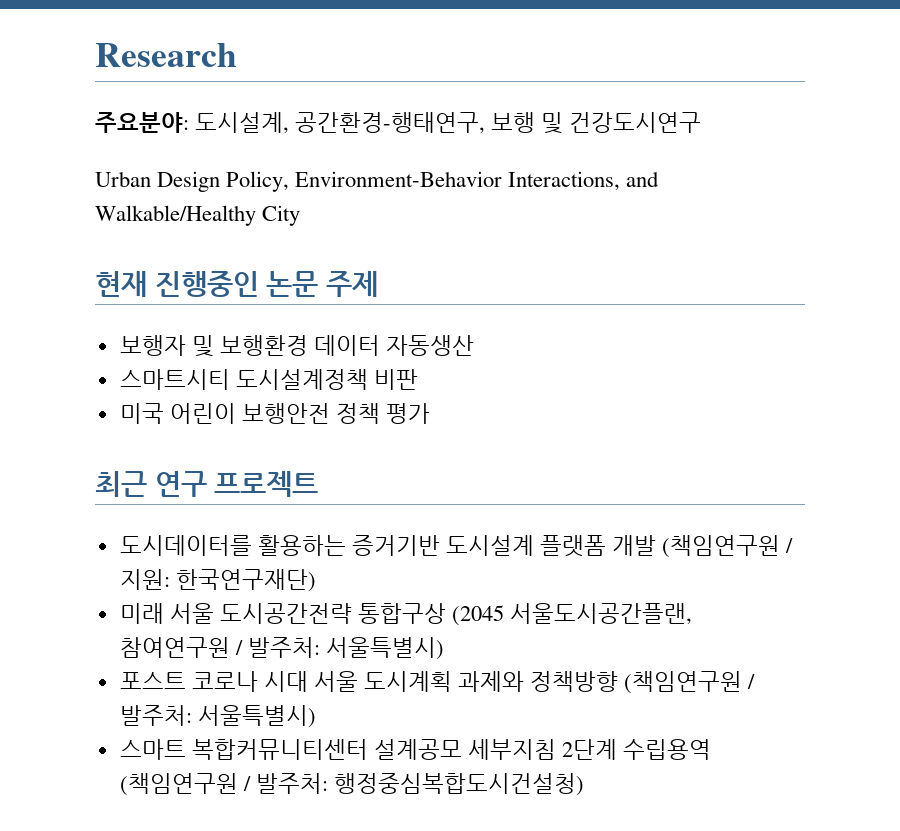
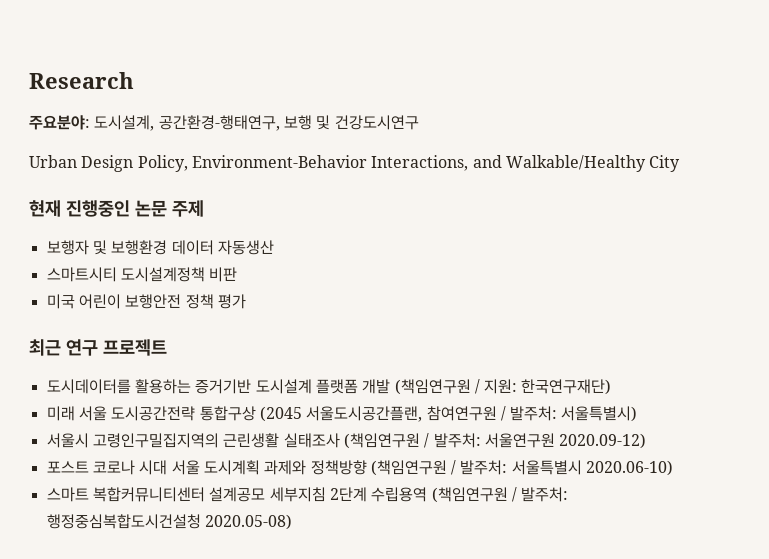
+ 서울시 고령인구밀집지역의 근린생활 실태조사 (책임연구원 / 발주처: 서울연구원 2020.09-12)
- 포스트 코로나 시대 서울 도시계획 과제와 정책방향 (책임연구원 / 발주처: 서울특별시)
+ 포스트 코로나 시대 서울 도시계획 과제와 정책방향 (책임연구원 / 발주처: 서울특별시 2020.06-10)
- 스마트 복합커뮤니티센터 설계공모 세부지침 2단계 수립용역 (책임연구원 / 발주처: 행정중심복합도시건설청)
+ 스마트 복합커뮤니티센터 설계공모 세부지침 2단계 수립용역 (책임연구원 / 발주처: 행정중심복합도시건설청 2020.05-08)

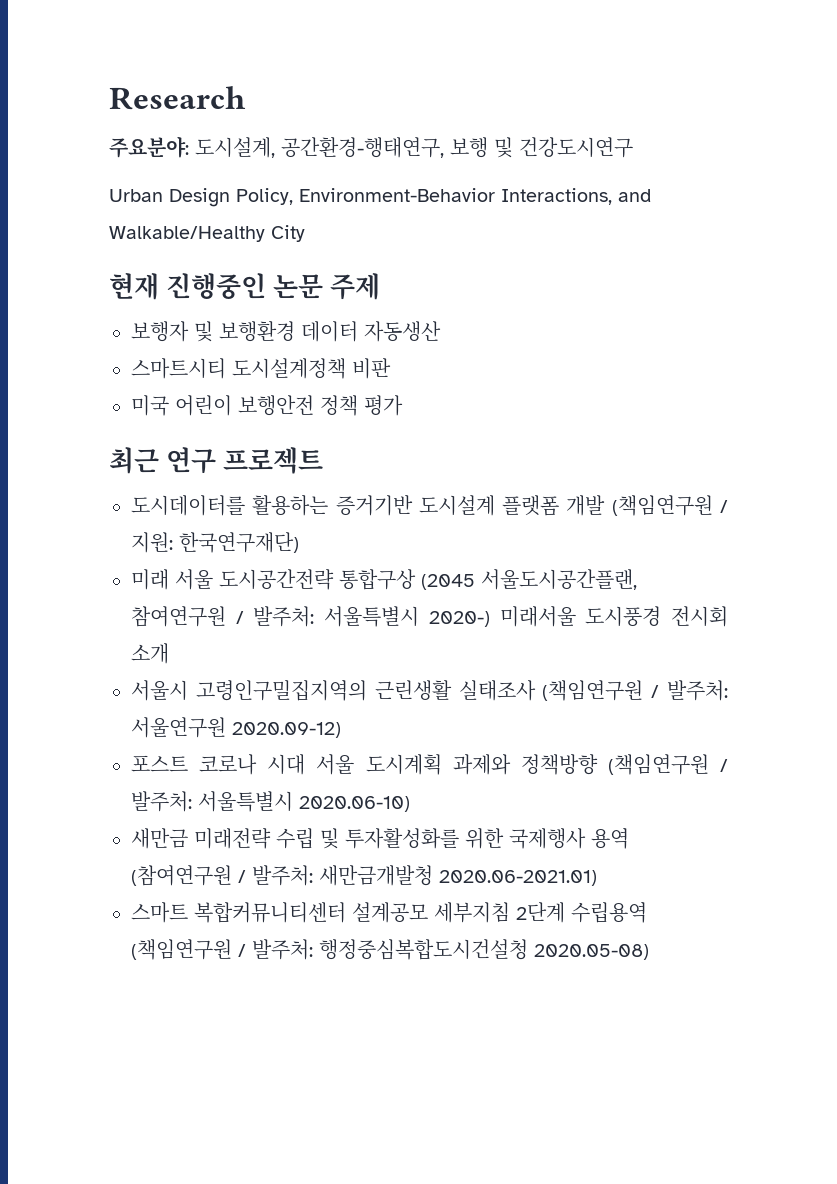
- 미래 서울 도시공간전략 통합구상 (2045 서울도시공간플랜, 참여연구원 / 발주처: 서울특별시)
+ 미래 서울 도시공간전략 통합구상 (2045 서울도시공간플랜, 참여연구원 / 발주처: 서울특별시 2020-) 미래서울 도시풍경 전시회 소개
+ 새만금 미래전략 수립 및 투자활성화를 위한 국제행사 용역 (참여연구원 / 발주처: 새만금개발청 2020.06-2021.01)

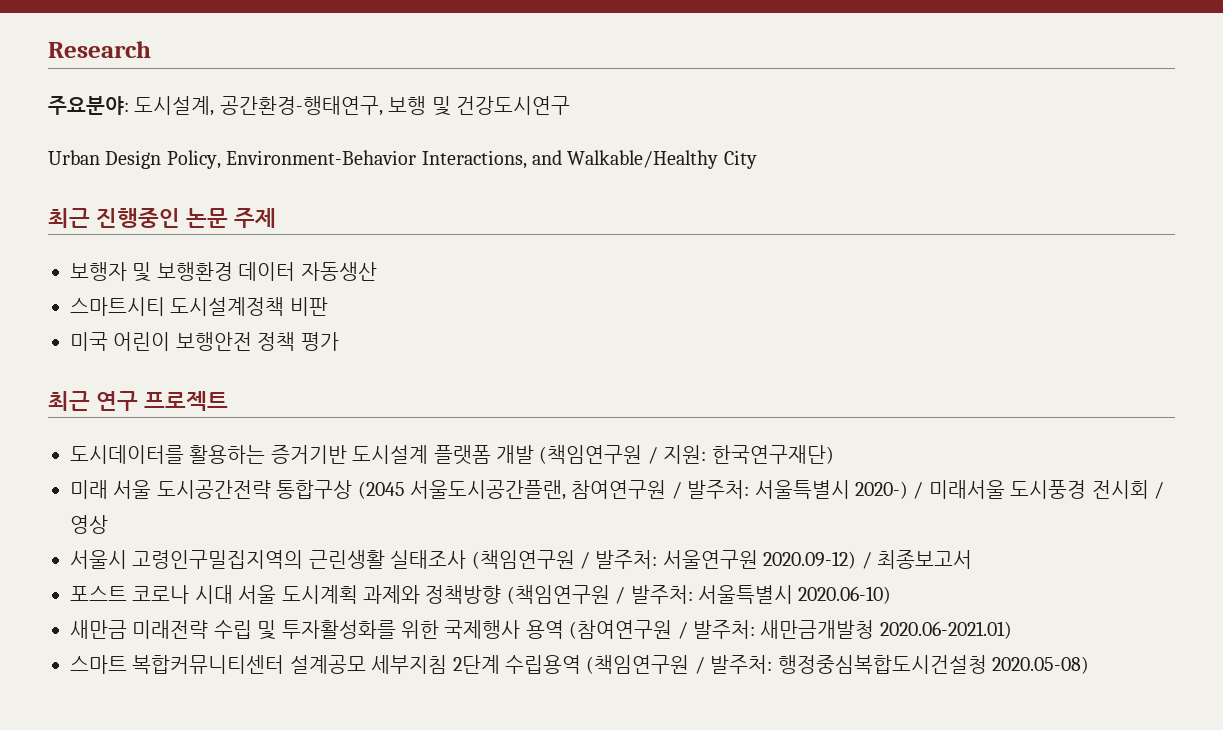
- 현재 진행중인 논문 주제
+ 최근 진행중인 논문 주제
- 미래 서울 도시공간전략 통합구상 (2045 서울도시공간플랜, 참여연구원 / 발주처: 서울특별시 2020-) 미래서울 도시풍경 전시회 소개
+ 미래 서울 도시공간전략 통합구상 (2045 서울도시공간플랜, 참여연구원 / 발주처: 서울특별시 2020-) / 미래서울 도시풍경 전시회 / 영상
- 서울시 고령인구밀집지역의 근린생활 실태조사 (책임연구원 / 발주처: 서울연구원 2020.09-12)
+ 서울시 고령인구밀집지역의 근린생활 실태조사 (책임연구원 / 발주처: 서울연구원 2020.09-12) / 최종보고서

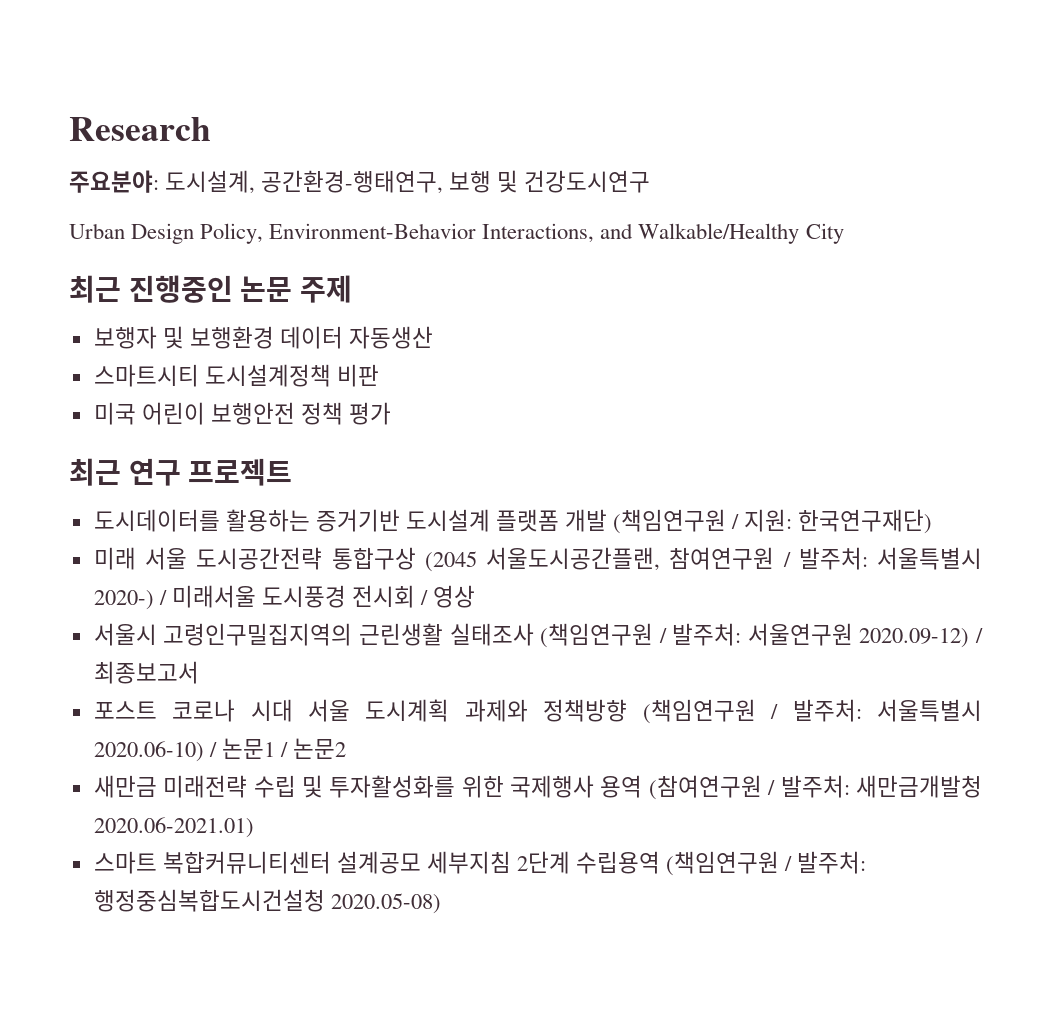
- 포스트 코로나 시대 서울 도시계획 과제와 정책방향 (책임연구원 / 발주처: 서울특별시 2020.06-10)
+ 포스트 코로나 시대 서울 도시계획 과제와 정책방향 (책임연구원 / 발주처: 서울특별시 2020.06-10) / 논문1 / 논문2

